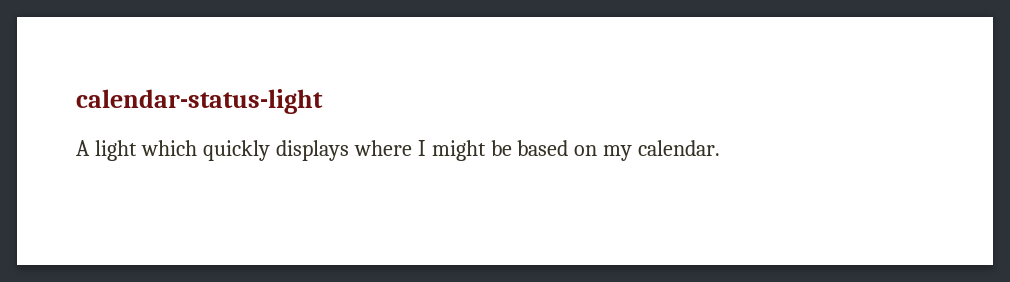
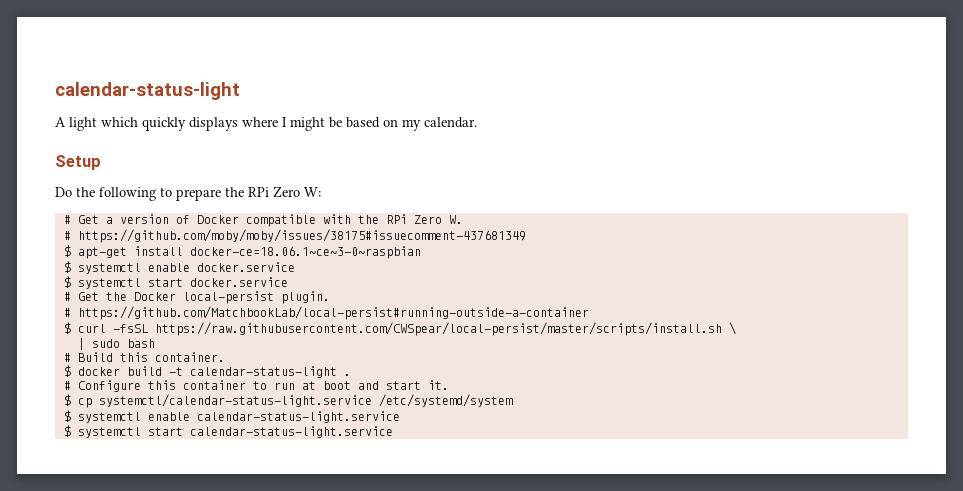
+ Setup
+ Do the following to prepare the RPi Zero W:
+ # Get a version of Docker compatible with the RPi Zero W.
+ # https://github.com/moby/moby/issues/38175#issuecomment-437681349
+ $ apt-get install docker-ce=18.06.1~ce~3-0~raspbian
+ $ systemctl enable docker.service
+ $ systemctl start docker.service
+ # Get the Docker local-persist plugin.
+ # https://github.com/MatchbookLab/local-persist#running-outside-a-container
+ $ curl -fsSL https://raw.githubusercontent.com/CWSpear/local-persist/master/scripts/install.sh \
+ | sudo bash
+ # Build this container.
+ $ docker build -t calendar-status-light .
+ # Configure this container to run at boot and start it.
+ $ cp systemctl/calendar-status-light.service /etc/systemd/system
+ $ systemctl enable calendar-status-light.service
+ $ systemctl start calendar-status-light.service

